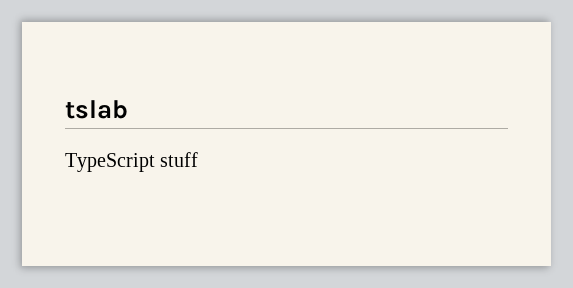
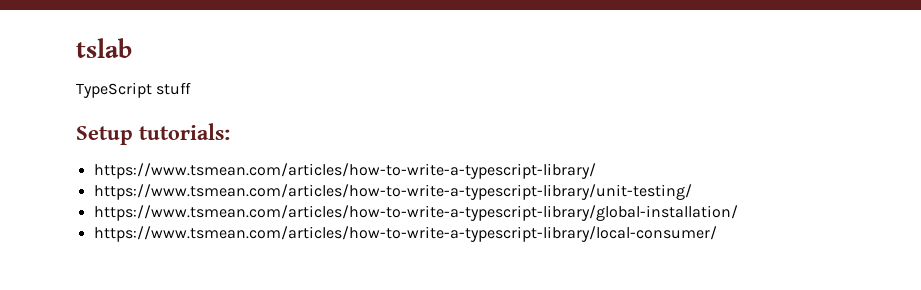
+ Setup tutorials:
+ https://www.tsmean.com/articles/how-to-write-a-typescript-library/
+ https://www.tsmean.com/articles/how-to-write-a-typescript-library/unit-testing/
+ https://www.tsmean.com/articles/how-to-write-a-typescript-library/global-installation/
+ https://www.tsmean.com/articles/how-to-write-a-typescript-library/local-consumer/

